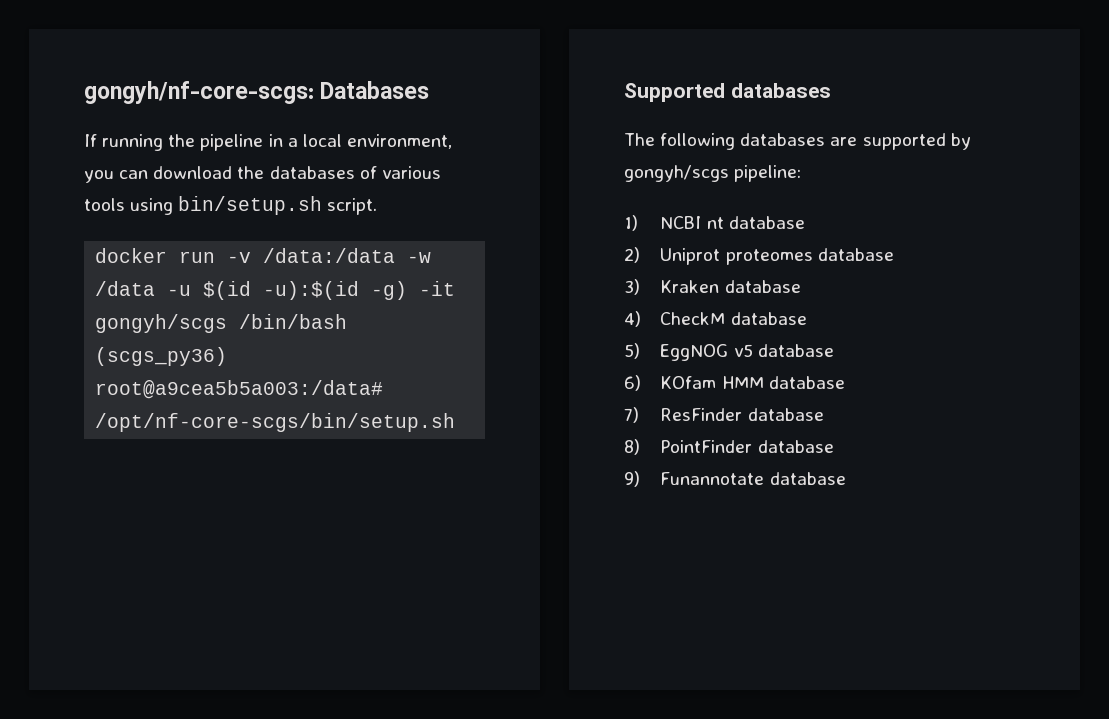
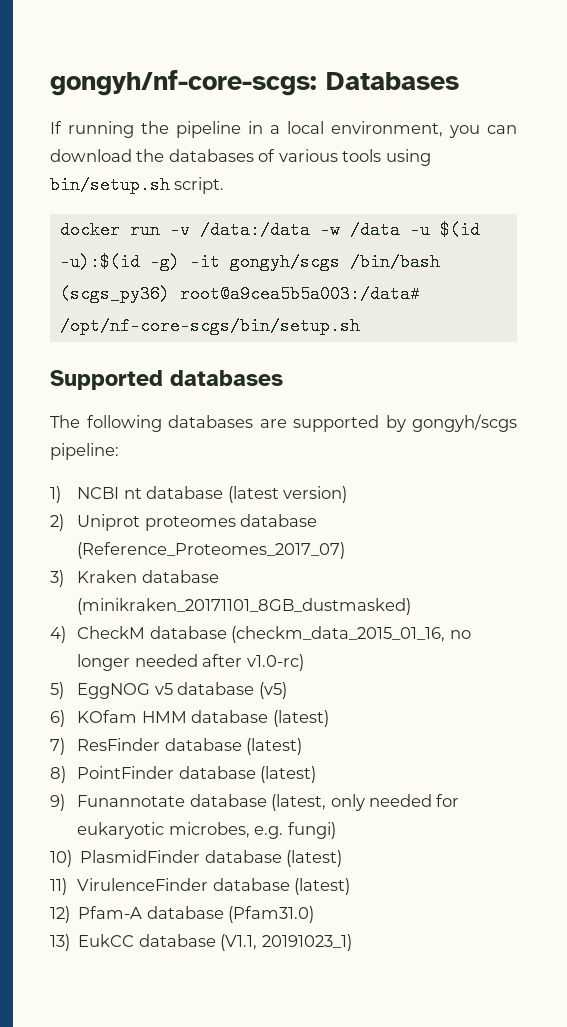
- 1) NCBI nt database
+ 1) NCBI nt database (latest version)
- 2) Uniprot proteomes database
+ 2) Uniprot proteomes database (Reference_Proteomes_2017_07)
- 3) Kraken database
+ 3) Kraken database (minikraken_20171101_8GB_dustmasked)
- 4) CheckM database
+ 4) CheckM database (checkm_data_2015_01_16, no longer needed after v1.0-rc)
- 5) EggNOG v5 database
+ 5) EggNOG v5 database (v5)
- 6) KOfam HMM database
+ 6) KOfam HMM database (latest)
- 7) ResFinder database
+ 7) ResFinder database (latest)
- 8) PointFinder database
+ 8) PointFinder database (latest)
- 9) Funannotate database
+ 9) Funannotate database (latest, only needed for eukaryotic microbes, e.g. fungi)
+ 10) PlasmidFinder database (latest)
+ 11) VirulenceFinder database (latest)
+ 12) Pfam-A database (Pfam31.0)
+ 13) EukCC database (V1.1, 20191023_1)

